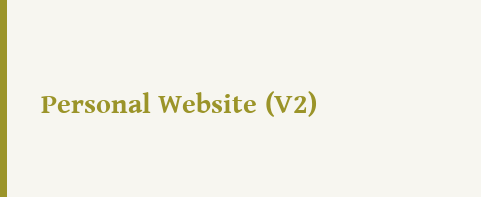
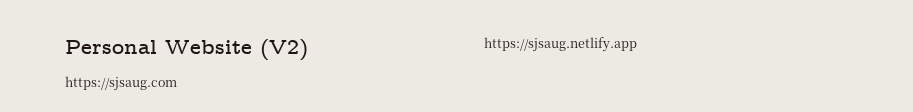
+ https://sjsaug.com
+ https://sjsaug.netlify.app

